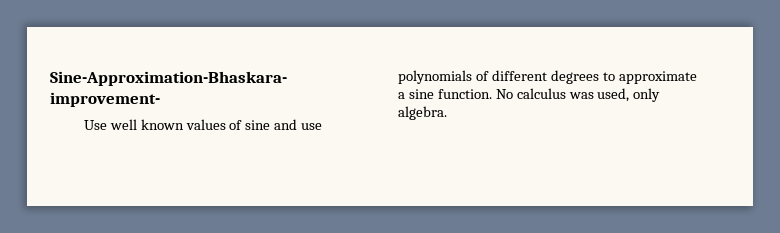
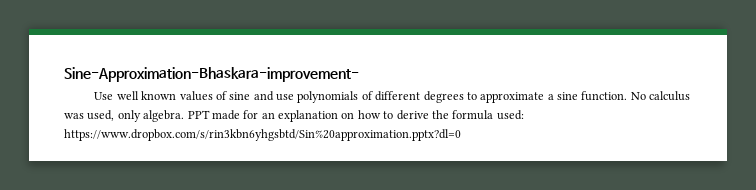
+ PPT made for an explanation on how to derive the formula used: https://www.dropbox.com/s/rin3kbn6yhgsbtd/Sin%20approximation.pptx?dl=0

